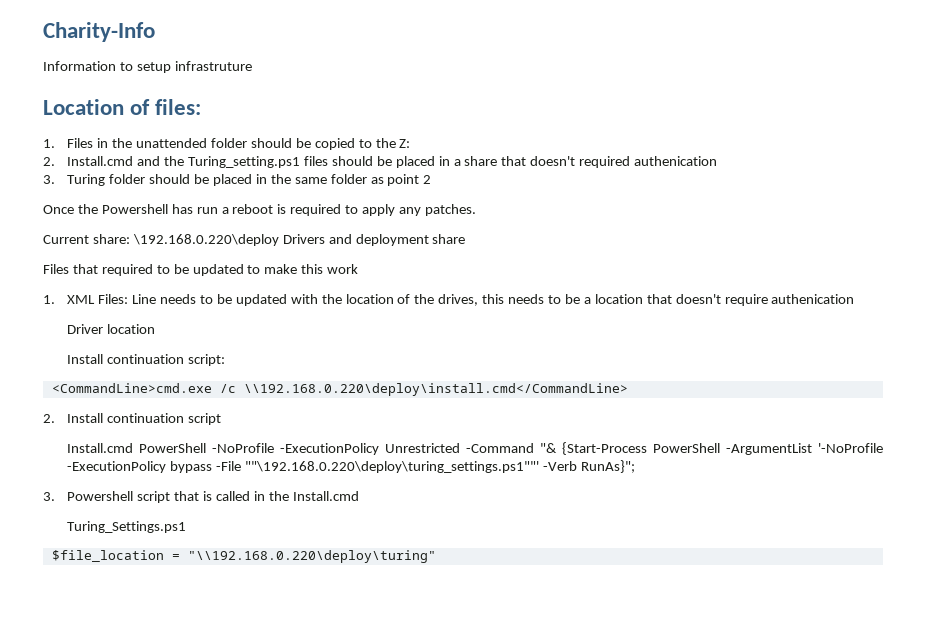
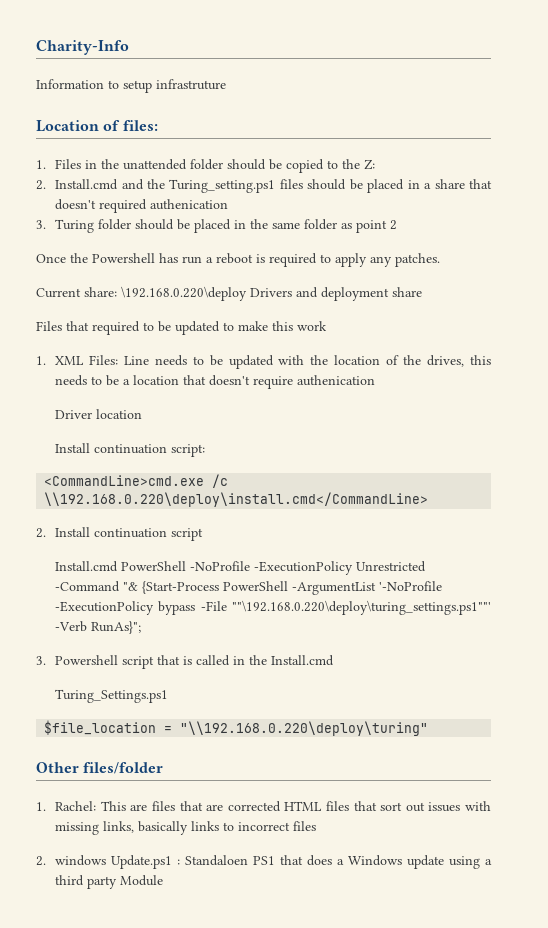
+ Other files/folder
+ 1. Rachel: This are files that are corrected HTML files that sort out issues with missing links, basically links to incorrect files
+ 2. windows Update.ps1 : Standaloen PS1 that does a Windows update using a third party Module

